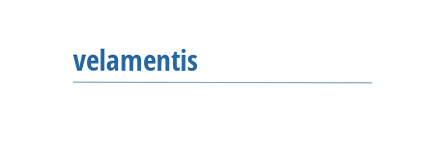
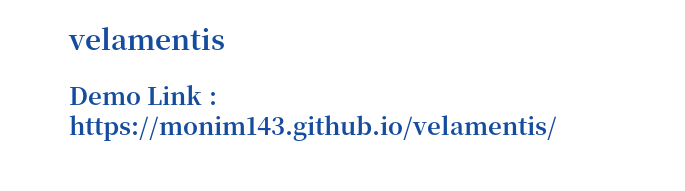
+ Demo Link : https://monim143.github.io/velamentis/

